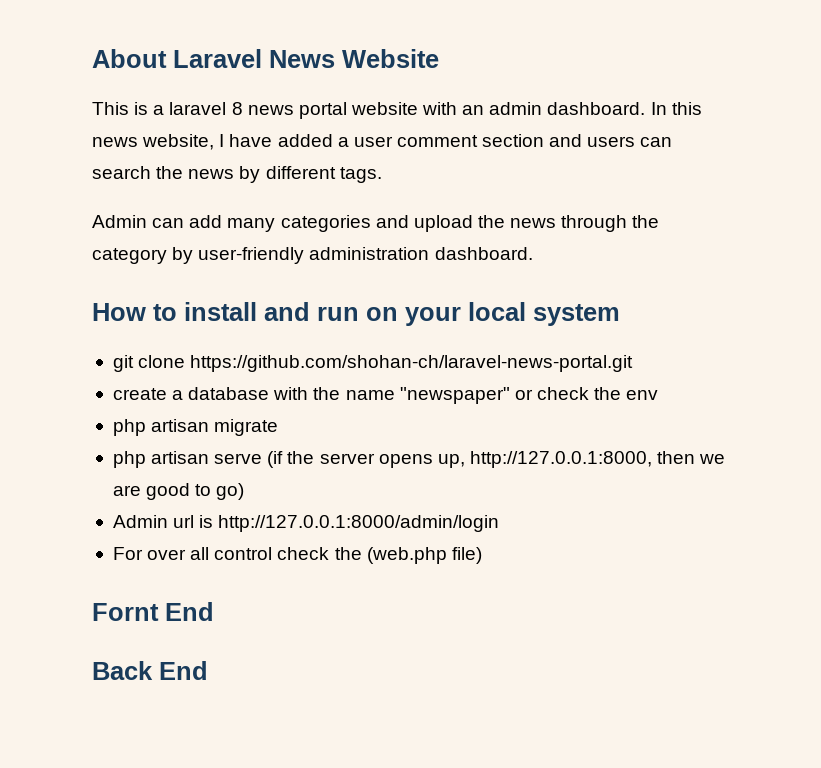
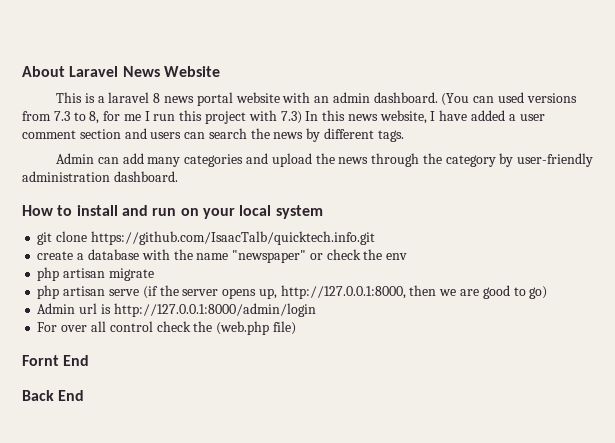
- In this news website, I have added a user comment section and users can search the news by different tags.
+ (You can used versions from 7.3 to 8, for me I run this project with 7.3) In this news website, I have added a user comment section and users can search the news by different tags.
- git clone https://github.com/shohan-ch/laravel-news-portal.git
+ git clone https://github.com/IsaacTalb/quicktech.info.git

